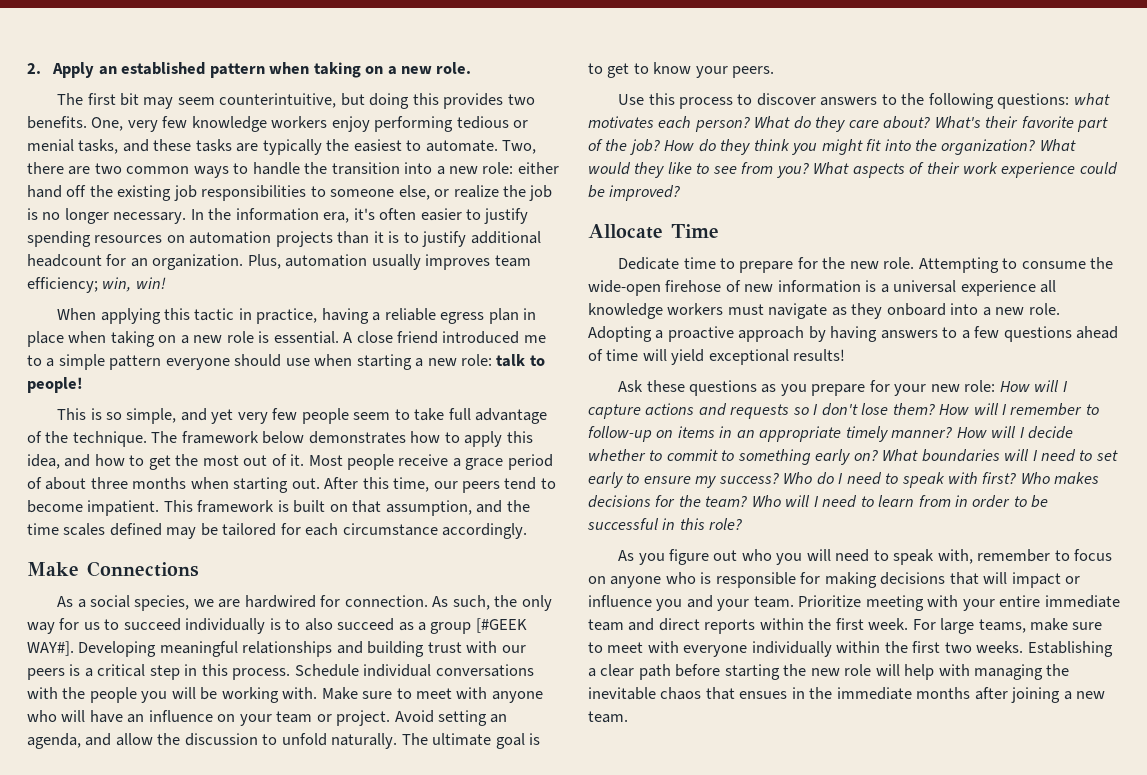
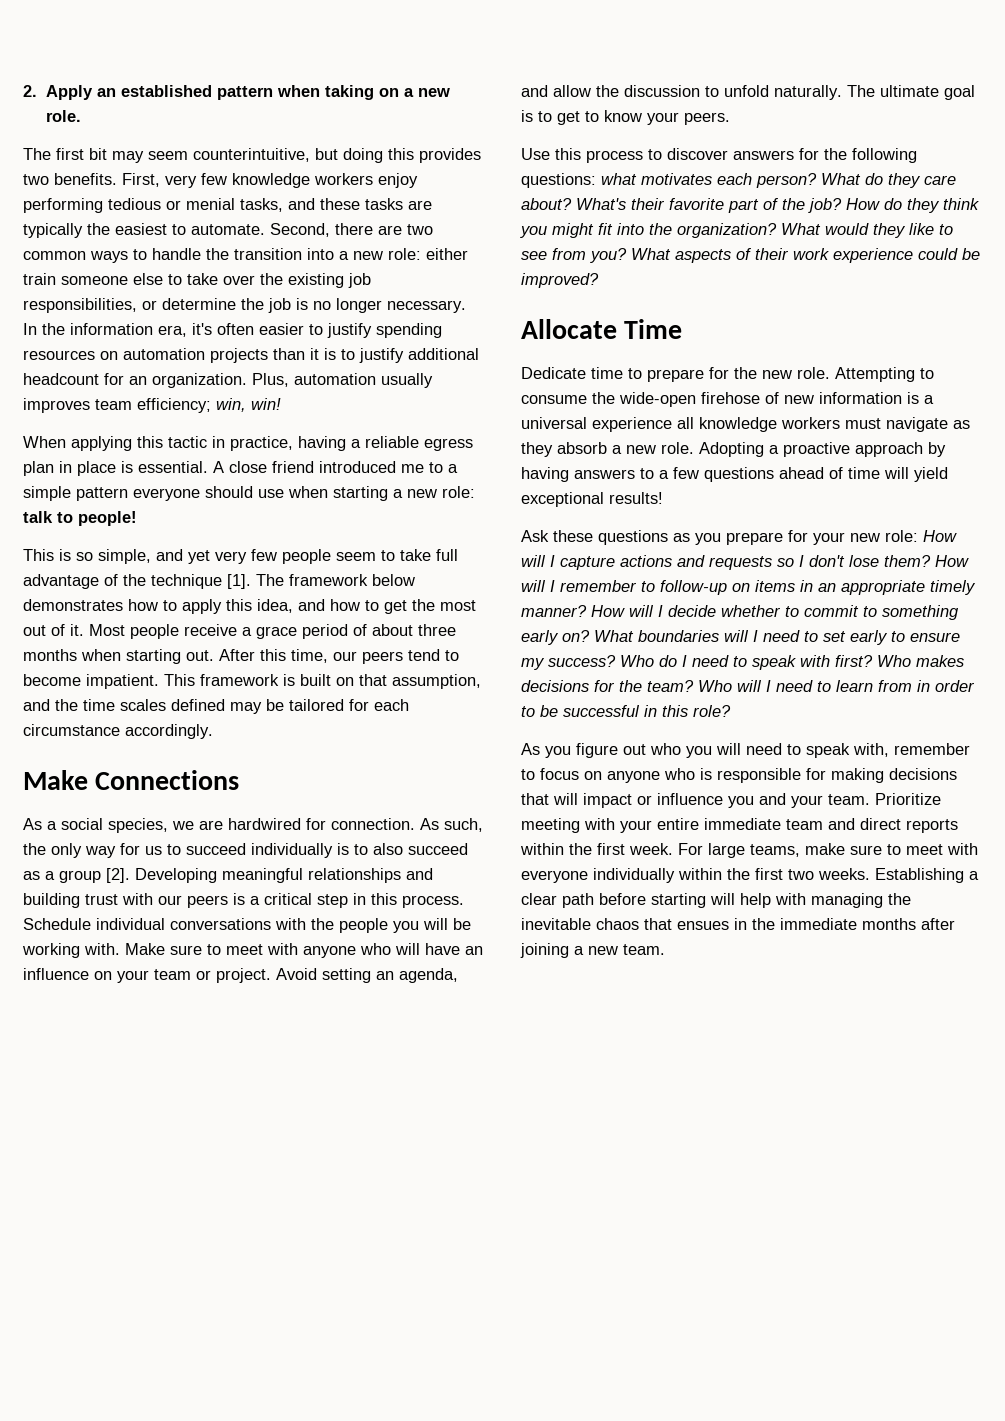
- One, very few knowledge workers enjoy performing tedious or menial tasks, and these tasks are typically the easiest to automate.
+ First, very few knowledge workers enjoy performing tedious or menial tasks, and these tasks are typically the easiest to automate.
- Two, there are two common ways to handle the transition into a new role: either hand off the existing job responsibilities to someone else, or realize the job is no longer necessary.
+ Second, there are two common ways to handle the transition into a new role: either train someone else to take over the existing job responsibilities, or determine the job is no longer necessary.
- When applying this tactic in practice, having a reliable egress plan in place when taking on a new role is essential.
+ When applying this tactic in practice, having a reliable egress plan in place is essential.
- This is so simple, and yet very few people seem to take full advantage of the technique.
+ This is so simple, and yet very few people seem to take full advantage of the technique [1].
- As such, the only way for us to succeed individually is to also succeed as a group [#GEEK WAY#].
+ As such, the only way for us to succeed individually is to also succeed as a group [2].
- Use this process to discover answers to the following questions: what motivates each person?
+ Use this process to discover answers for the following questions: what motivates each person?
- Attempting to consume the wide-open firehose of new information is a universal experience all knowledge workers must navigate as they onboard into a new role.
+ Attempting to consume the wide-open firehose of new information is a universal experience all knowledge workers must navigate as they absorb a new role.
- Establishing a clear path before starting the new role will help with managing the inevitable chaos that ensues in the immediate months after joining a new team.
+ Establishing a clear path before starting will help with managing the inevitable chaos that ensues in the immediate months after joining a new team.

